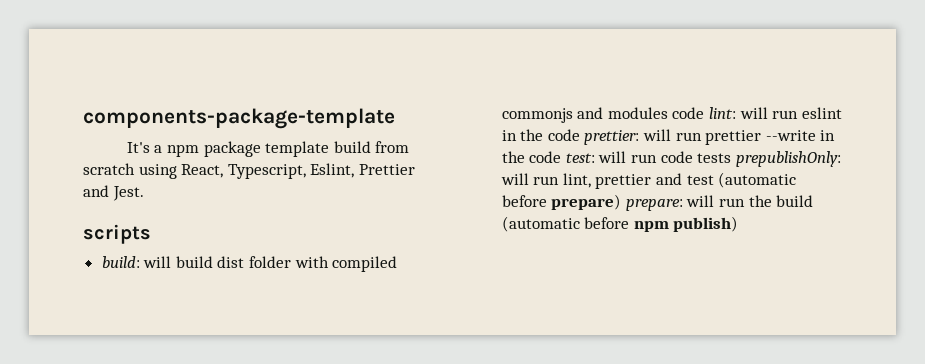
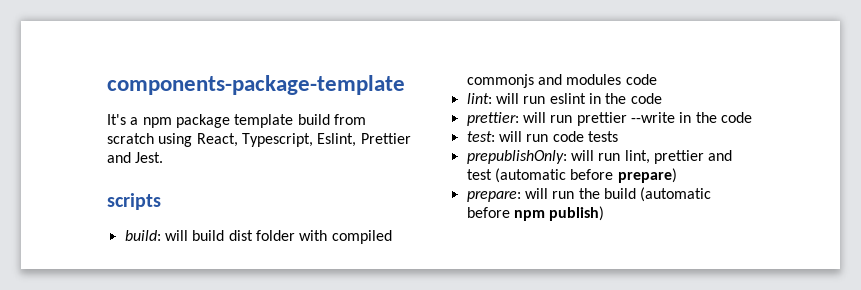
- build: will build dist folder with compiled commonjs and modules code lint: will run eslint in the code prettier: will run prettier --write in the code test: will run code tests prepublishOnly: will run lint, prettier and test (automatic before prepare) prepare: will run the build (automatic before npm publish)
+ build: will build dist folder with compiled commonjs and modules code
+ lint: will run eslint in the code
+ prettier: will run prettier --write in the code
+ test: will run code tests
+ prepublishOnly: will run lint, prettier and test (automatic before prepare)
+ prepare: will run the build (automatic before npm publish)

